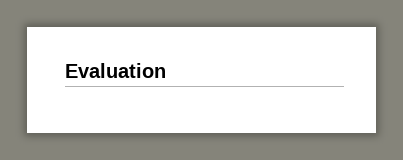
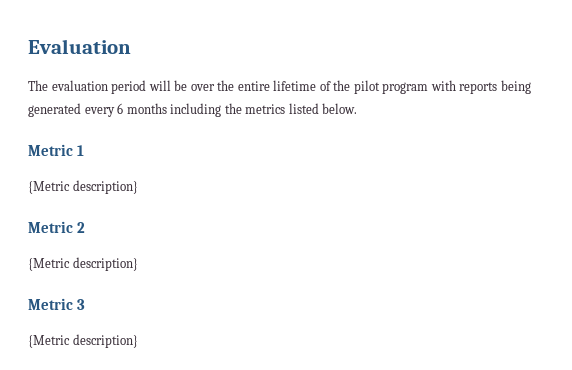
+ The evaluation period will be over the entire lifetime of the pilot program with reports being generated every 6 months including the metrics listed below.
+ Metric 1
+ {Metric description}
+ Metric 2
+ {Metric description}
+ Metric 3
+ {Metric description}

